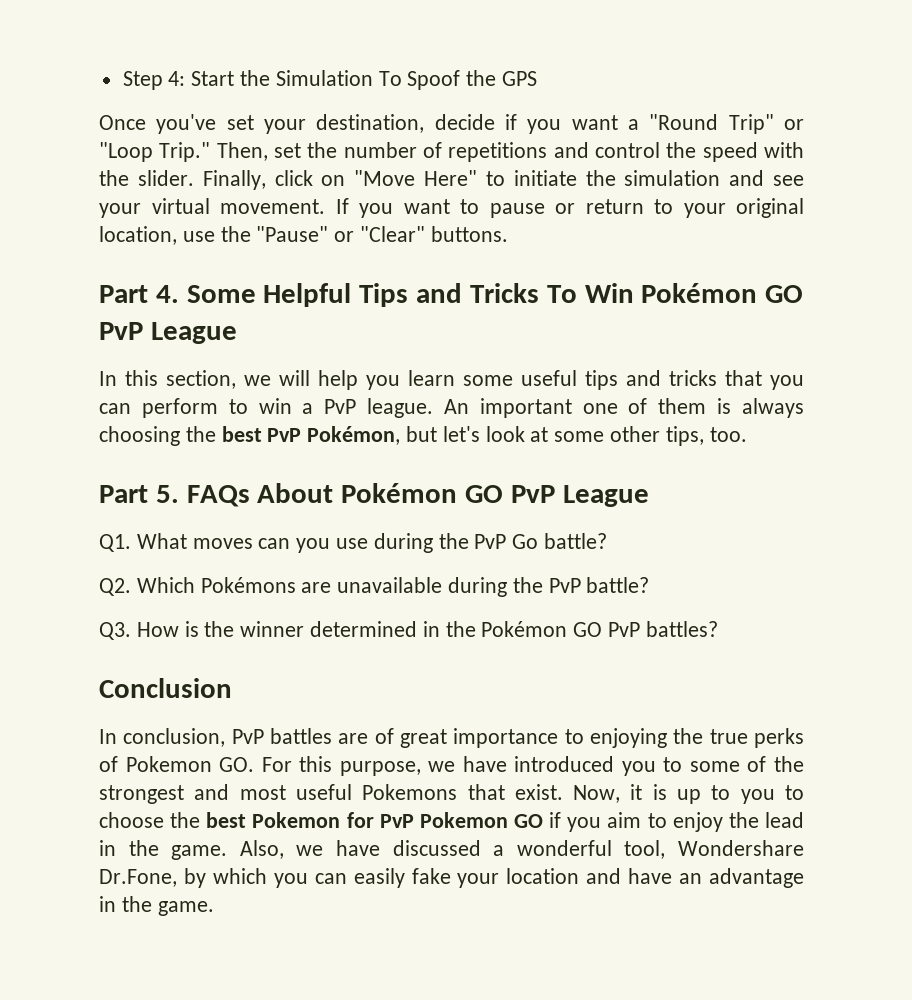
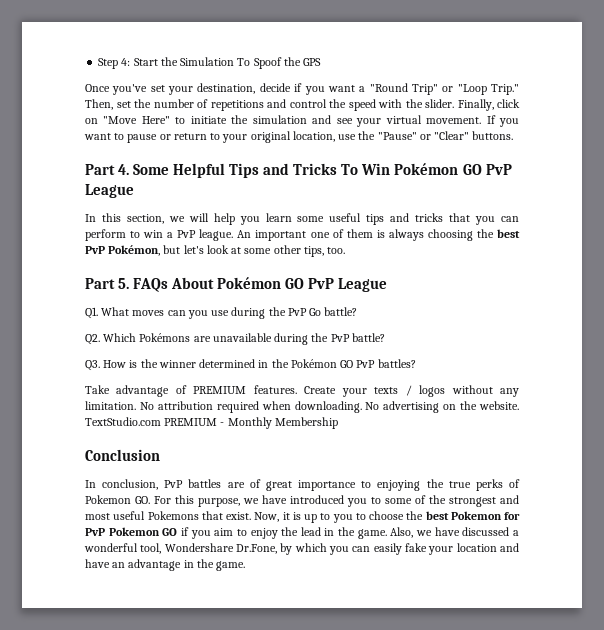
+ Take advantage of PREMIUM features. Create your texts / logos without any limitation. No attribution required when downloading. No advertising on the website. TextStudio.com PREMIUM - Monthly Membership

